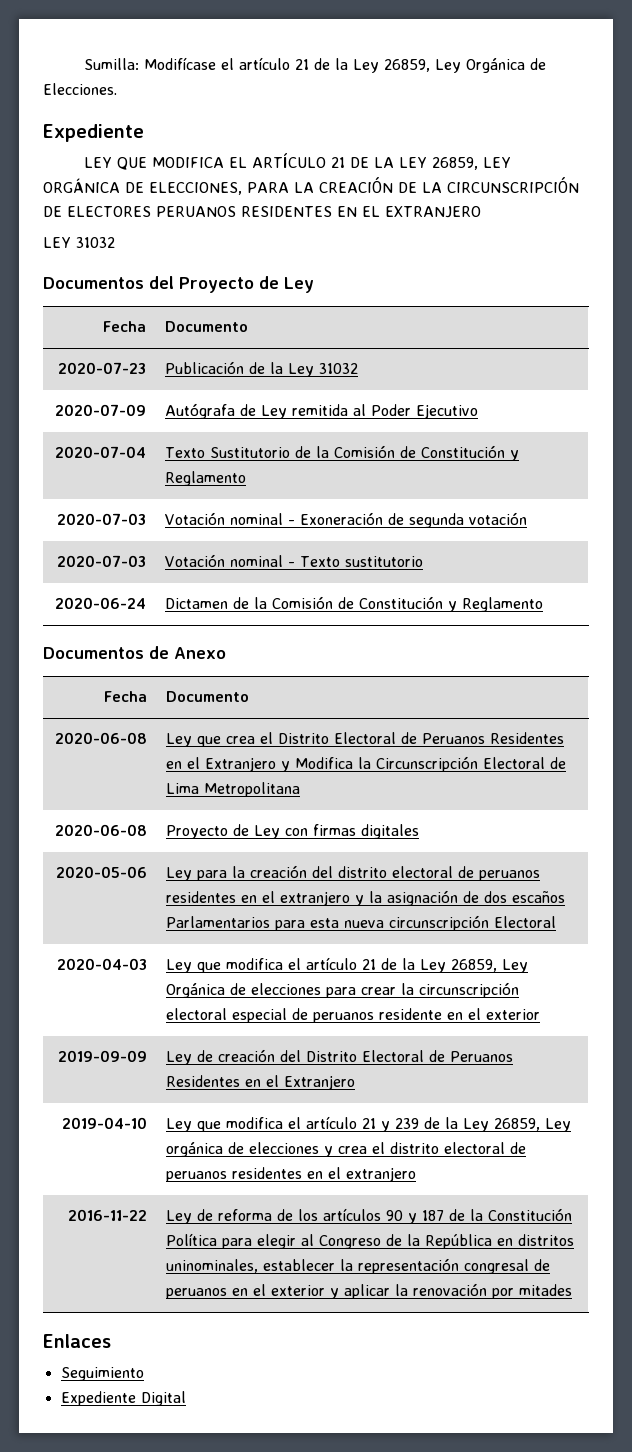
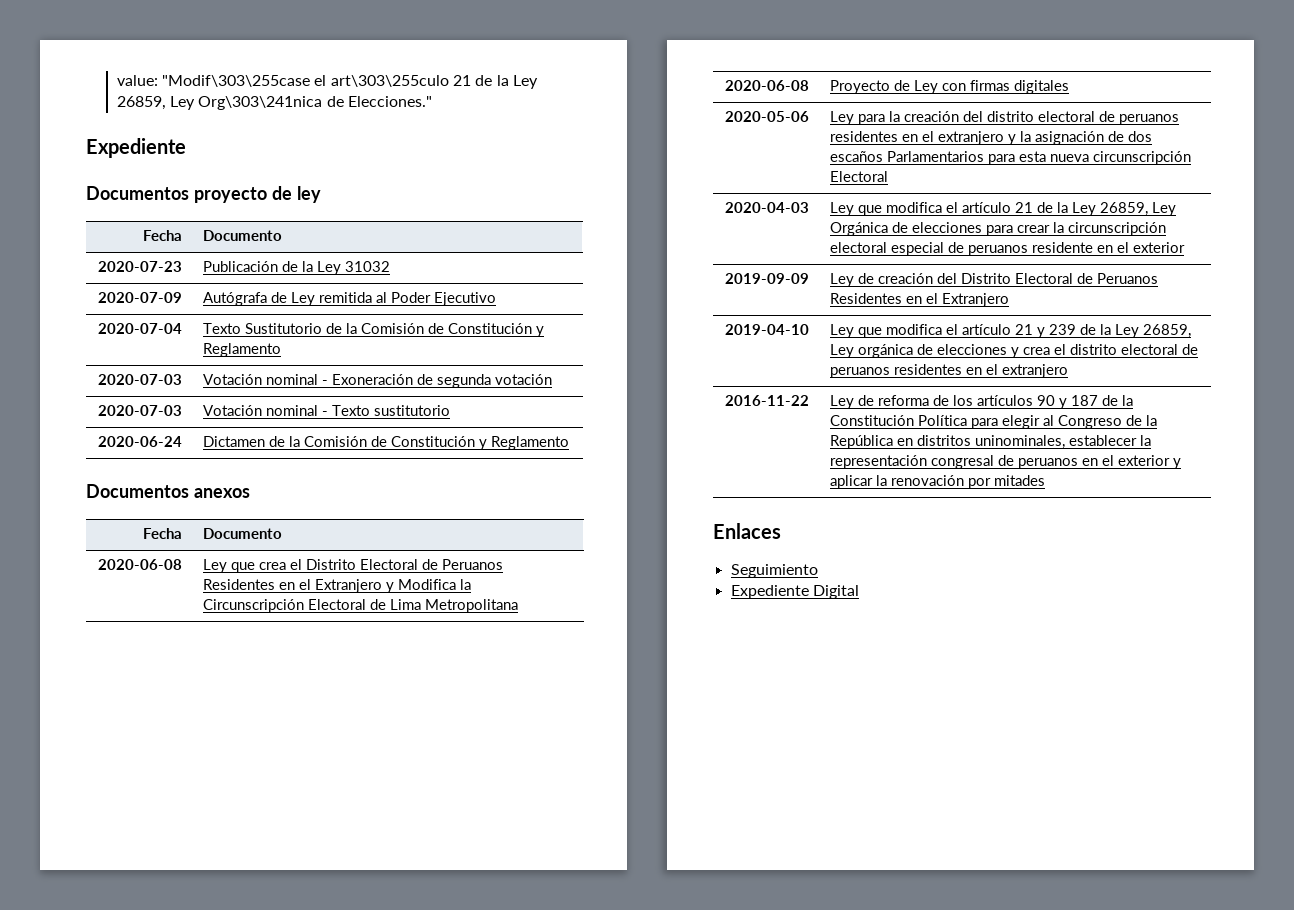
- Sumilla: Modifícase el artículo 21 de la Ley 26859, Ley Orgánica de Elecciones.
+ value: "Modif\303\255case el art\303\255culo 21 de la Ley 26859, Ley Org\303\241nica de Elecciones."
  Expediente
- LEY QUE MODIFICA EL ARTÍCULO 21 DE LA LEY 26859, LEY ORGÁNICA DE ELECCIONES, PARA LA CREACIÓN DE LA CIRCUNSCRIPCIÓN DE ELECTORES PERUANOS RESIDENTES EN EL EXTRANJERO
- LEY 31032
- Documentos del Proyecto de Ley
+ Documentos proyecto de ley
- Documentos de Anexo
+ Documentos anexos

